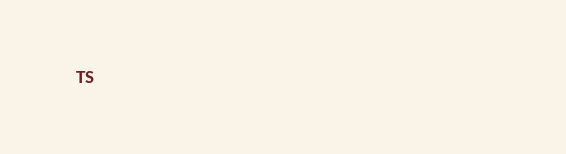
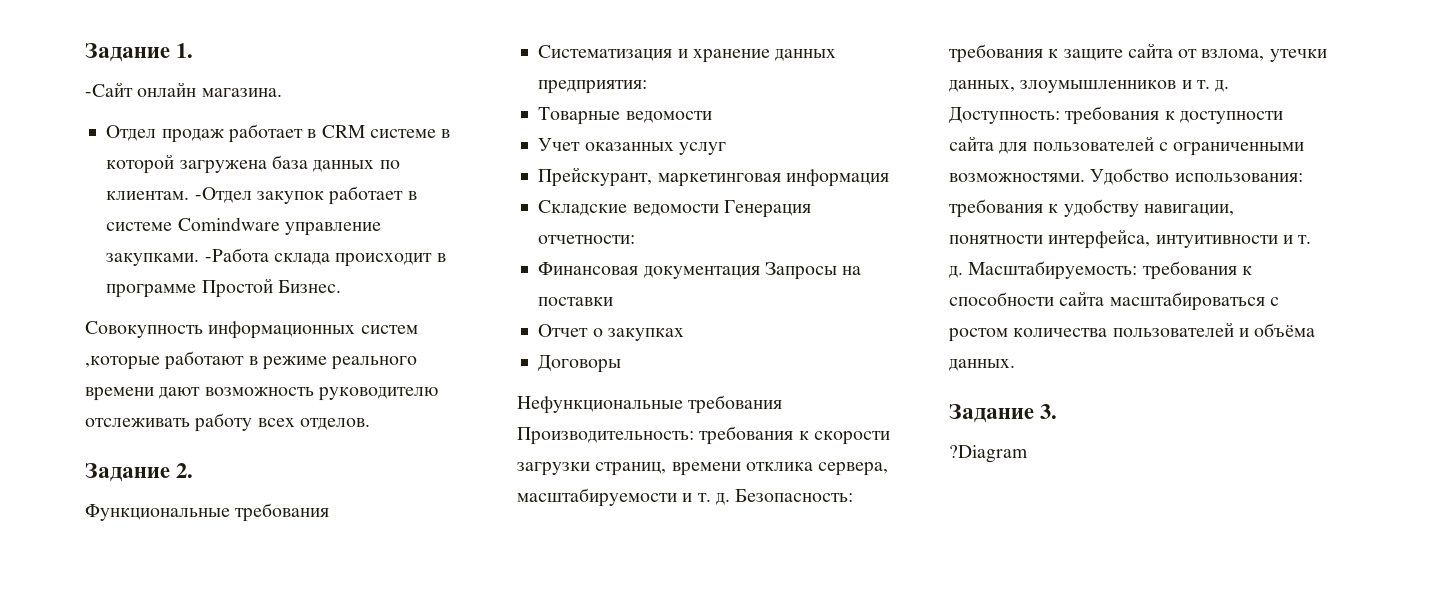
- TS
+ Задание 1.
+ -Сайт онлайн магазина.
+ Отдел продаж работает в CRM системе в которой загружена база данных по клиентам. -Отдел закупок работает в системе Comindware управление закупками. -Работа склада происходит в программе Простой Бизнес.
+ Совокупность информационных систем ,которые работают в режиме реального времени дают возможность руководителю отслеживать работу всех отделов.
+ Задание 2.
+ Функциональные требования
+ Систематизация и хранение данных предприятия:
+ Товарные ведомости
+ Учет оказанных услуг
+ Прейскурант, маркетинговая информация
+ Складские ведомости Генерация отчетности:
+ Финансовая документация Запросы на поставки
+ Отчет о закупках
+ Договоры
+ Нефункциональные требования Производительность: требования к скорости загрузки страниц, времени отклика сервера, масштабируемости и т. д. Безопасность: требования к защите сайта от взлома, утечки данных, злоумышленников и т. д. Доступность: требования к доступности сайта для пользователей с ограниченными возможностями. Удобство использования: требования к удобству навигации, понятности интерфейса, интуитивности и т. д. Масштабируемость: требования к способности сайта масштабироваться с ростом количества пользователей и объёма данных.
+ Задание 3.
+ ?Diagram

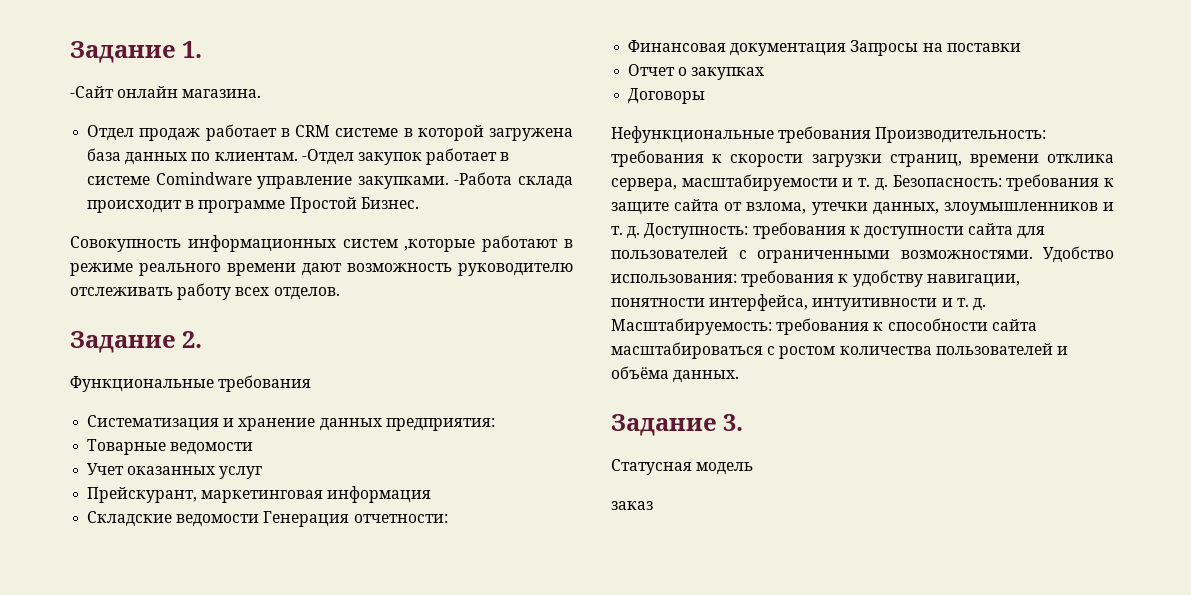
- ?Diagram
+ Статусная модель
+ заказ

